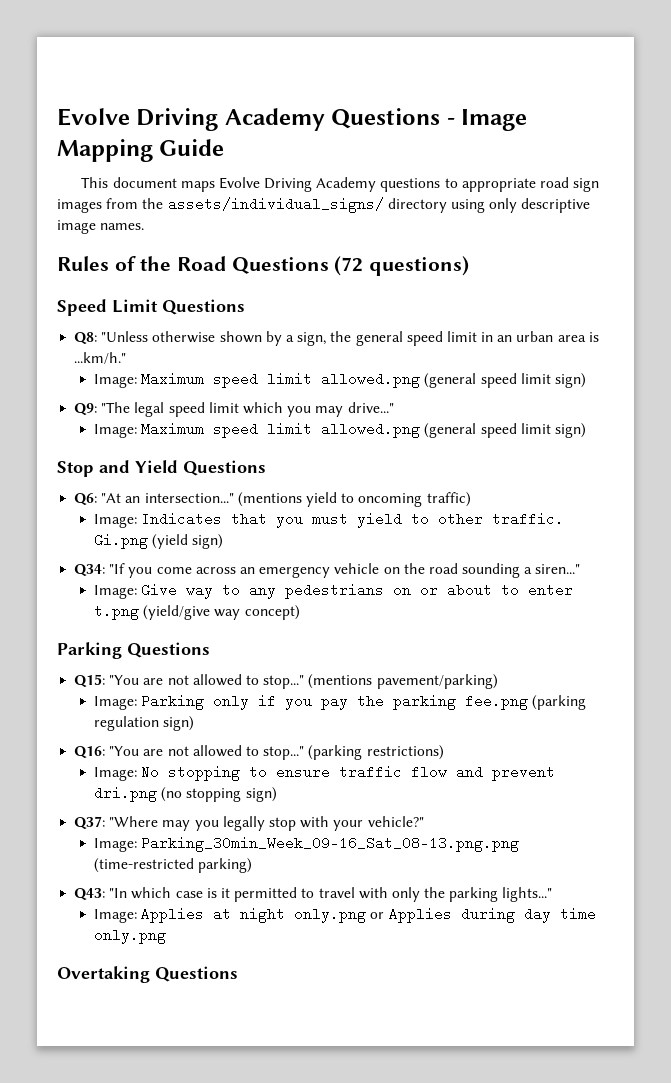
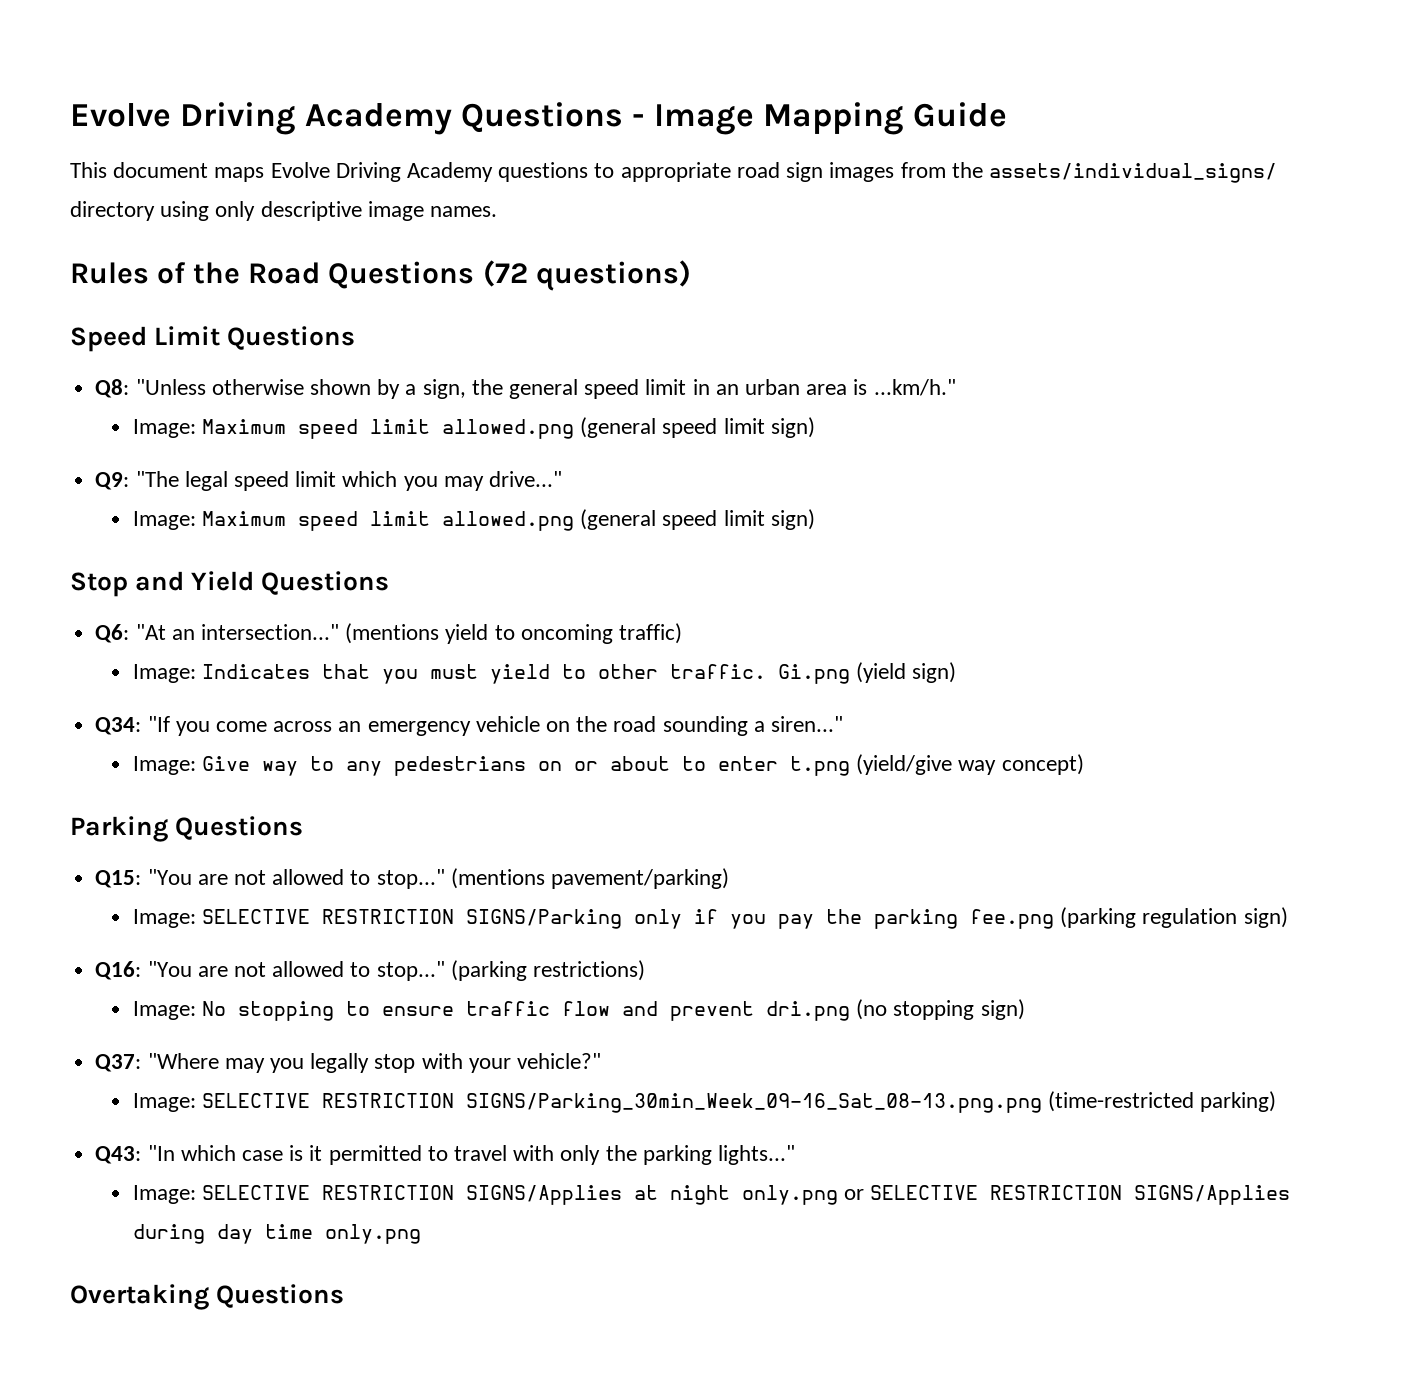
- Image: Parking only if you pay the parking fee.png (parking regulation sign)
+ Image: SELECTIVE RESTRICTION SIGNS/Parking only if you pay the parking fee.png (parking regulation sign)
- Image: Parking_30min_Week_09-16_Sat_08-13.png.png (time-restricted parking)
+ Image: SELECTIVE RESTRICTION SIGNS/Parking_30min_Week_09-16_Sat_08-13.png.png (time-restricted parking)
- Image: Applies at night only.png or Applies during day time only.png
+ Image: SELECTIVE RESTRICTION SIGNS/Applies at night only.png or SELECTIVE RESTRICTION SIGNS/Applies during day time only.png

